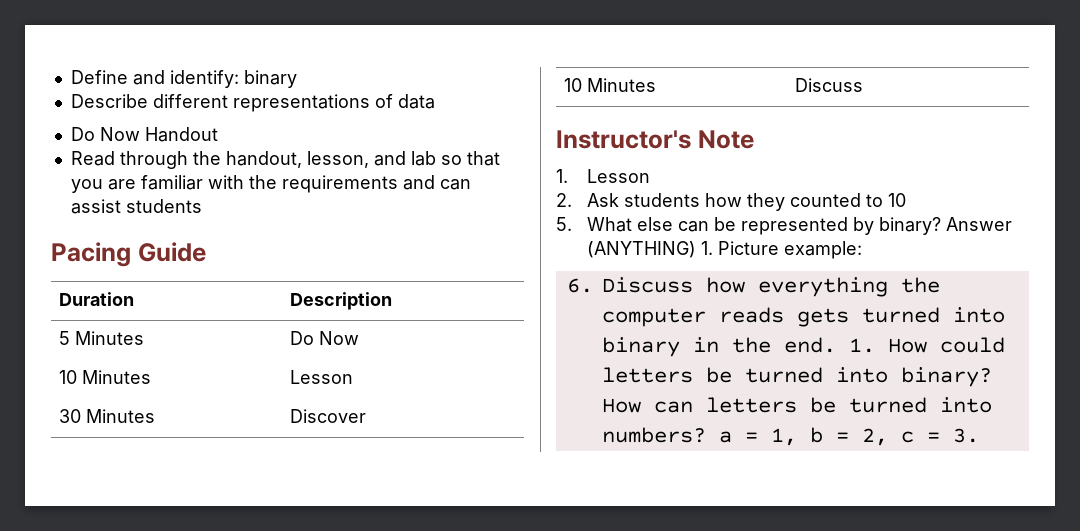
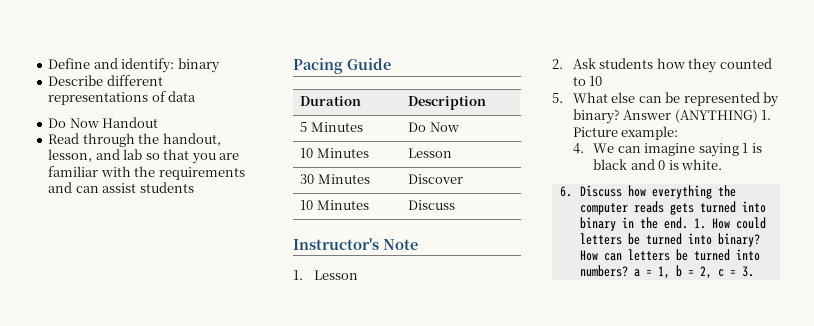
+ 4. We can imagine saying 1 is black and 0 is white.

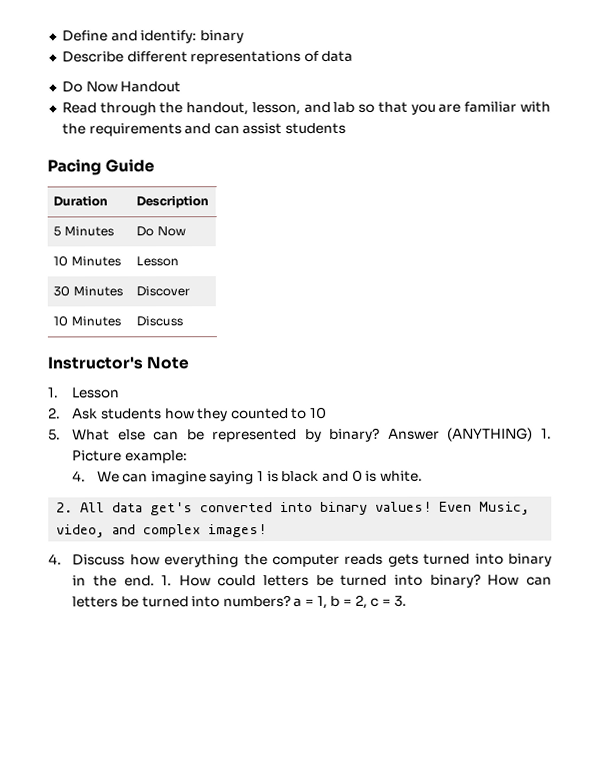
- 6. Discuss how everything the computer reads gets turned into binary in the end.
+ 2. All data get's converted into binary values! Even Music, video, and complex images!
+ 4. Discuss how everything the computer reads gets turned into binary in the end.

